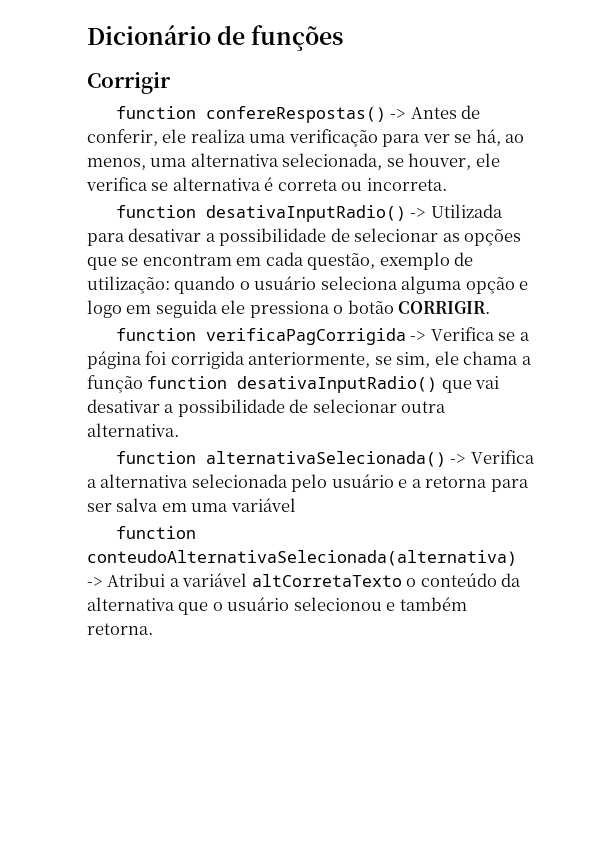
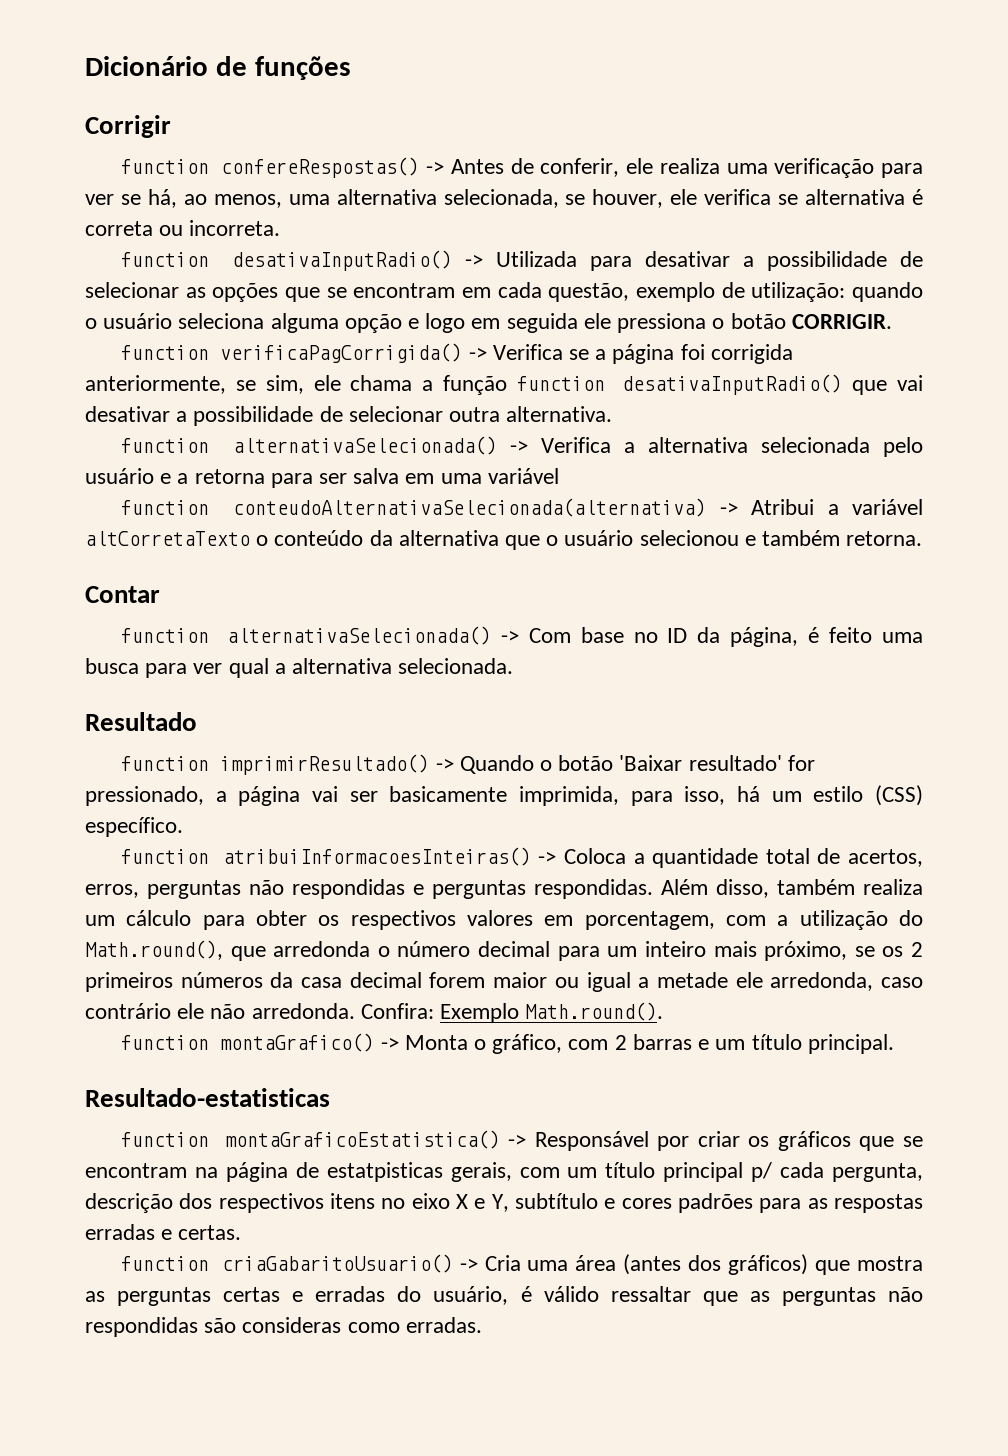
- function verificaPagCorrigida -> Verifica se a página foi corrigida anteriormente, se sim, ele chama a função function desativaInputRadio() que vai desativar a possibilidade de selecionar outra alternativa.
+ function verificaPagCorrigida() -> Verifica se a página foi corrigida anteriormente, se sim, ele chama a função function desativaInputRadio() que vai desativar a possibilidade de selecionar outra alternativa.
+ Contar
+ function alternativaSelecionada() -> Com base no ID da página, é feito uma busca para ver qual a alternativa selecionada.
+ Resultado
+ function imprimirResultado() -> Quando o botão 'Baixar resultado' for pressionado, a página vai ser basicamente imprimida, para isso, há um estilo (CSS) específico.
+ function atribuiInformacoesInteiras() -> Coloca a quantidade total de acertos, erros, perguntas não respondidas e perguntas respondidas. Além disso, também realiza um cálculo para obter os respectivos valores em porcentagem, com a utilização do Math.round(), que arredonda o número decimal para um inteiro mais próximo, se os 2 primeiros números da casa decimal forem maior ou igual a metade ele arredonda, caso contrário ele não arredonda. Confira: Exemplo Math.round().
+ function montaGrafico() -> Monta o gráfico, com 2 barras e um título principal.
+ Resultado-estatisticas
+ function montaGraficoEstatistica() -> Responsável por criar os gráficos que se encontram na página de estatpisticas gerais, com um título principal p/ cada pergunta, descrição dos respectivos itens no eixo X e Y, subtítulo e cores padrões para as respostas erradas e certas.
+ function criaGabaritoUsuario() -> Cria uma área (antes dos gráficos) que mostra as perguntas certas e erradas do usuário, é válido ressaltar que as perguntas não respondidas são consideras como erradas.

